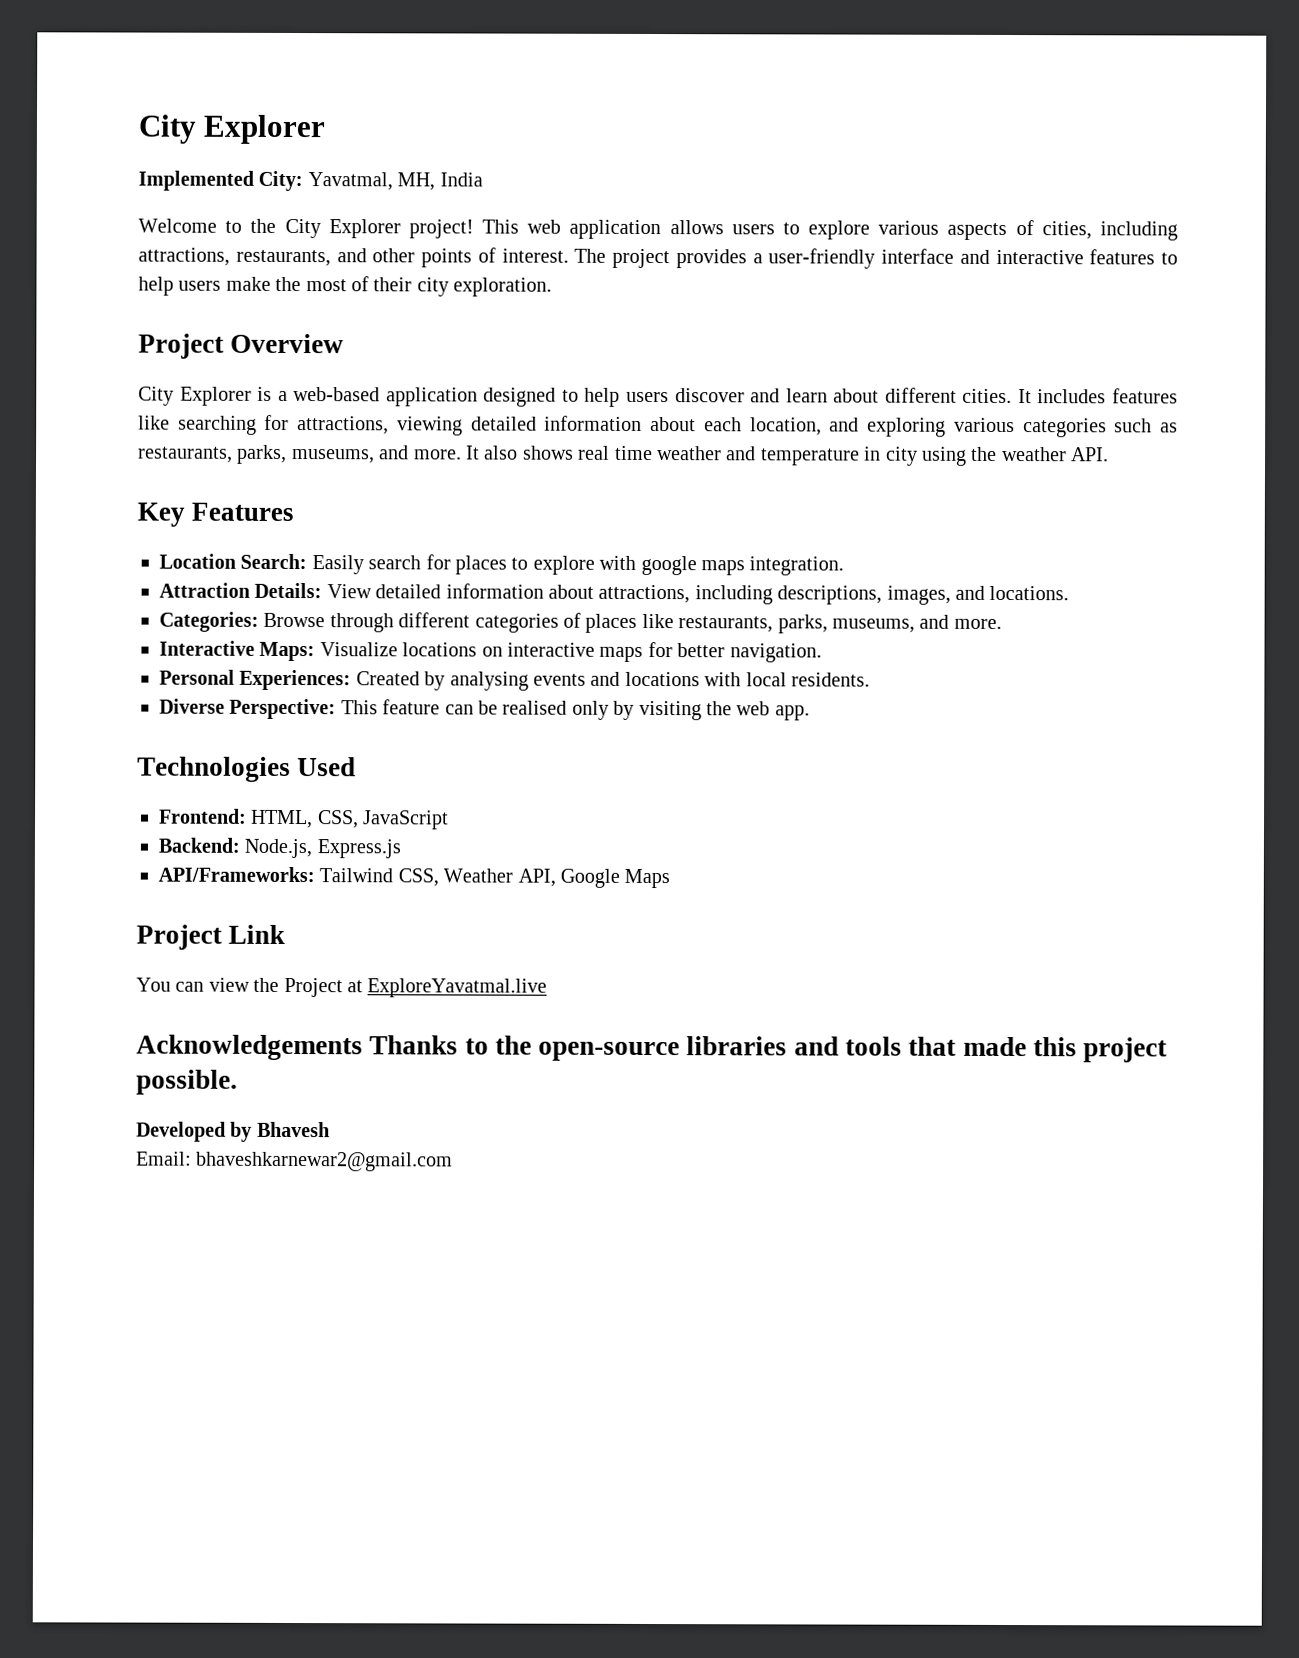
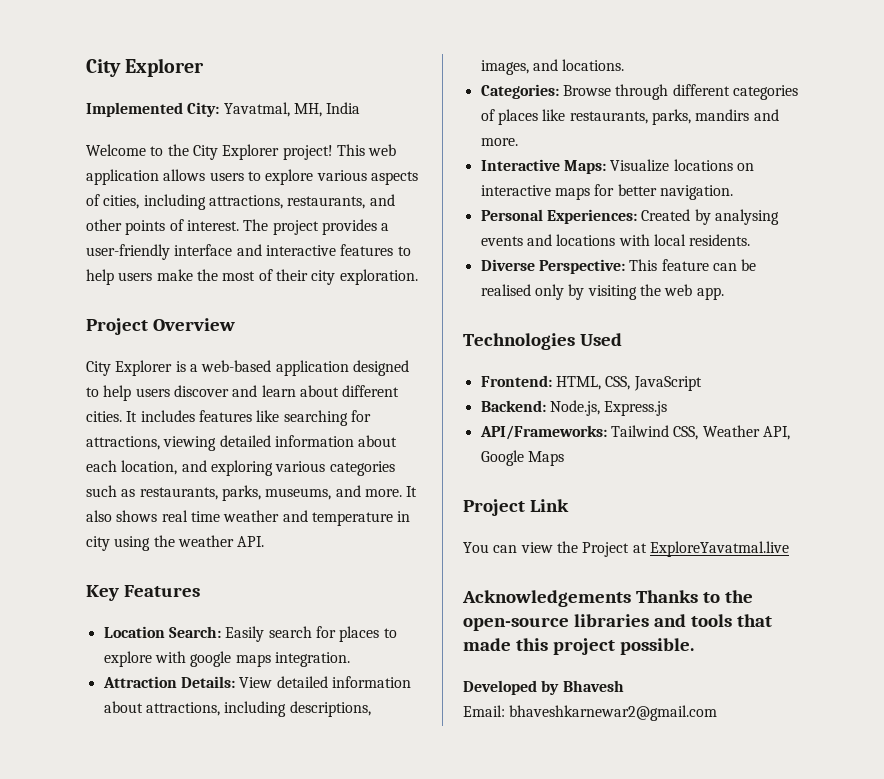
- Categories: Browse through different categories of places like restaurants, parks, museums, and more.
+ Categories: Browse through different categories of places like restaurants, parks, mandirs and more.

